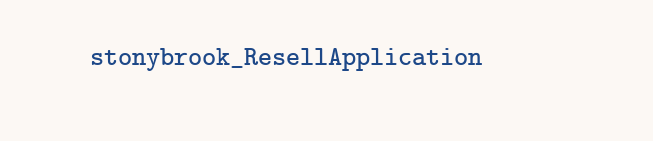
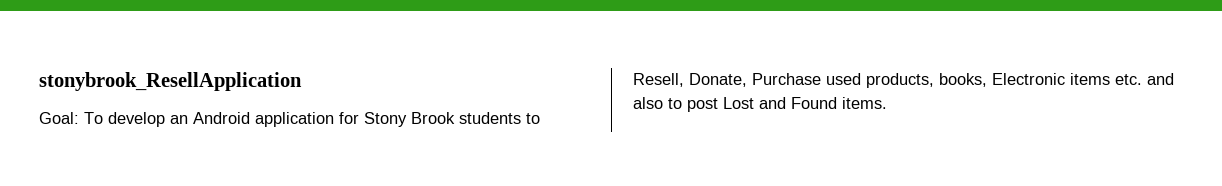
+ Goal: To develop an Android application for Stony Brook students to Resell, Donate, Purchase used products, books, Electronic items etc. and also to post Lost and Found items.

